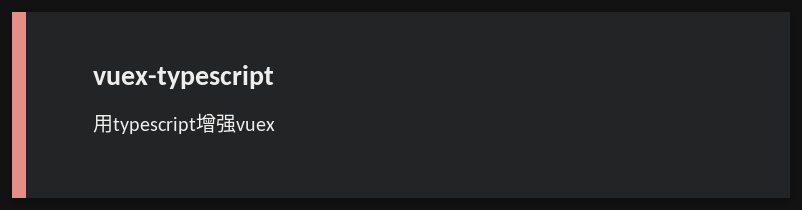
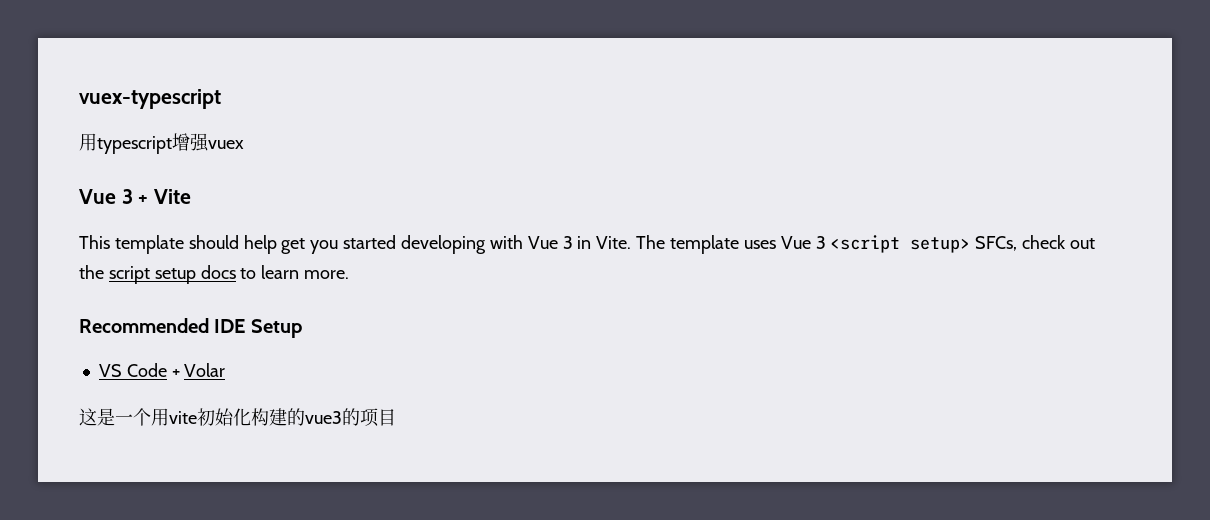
+ Vue 3 + Vite
+ This template should help get you started developing with Vue 3 in Vite. The template uses Vue 3 <script setup> SFCs, check out the script setup docs to learn more.
+ Recommended IDE Setup
+ VS Code + Volar
+ 这是一个用vite初始化构建的vue3的项目

